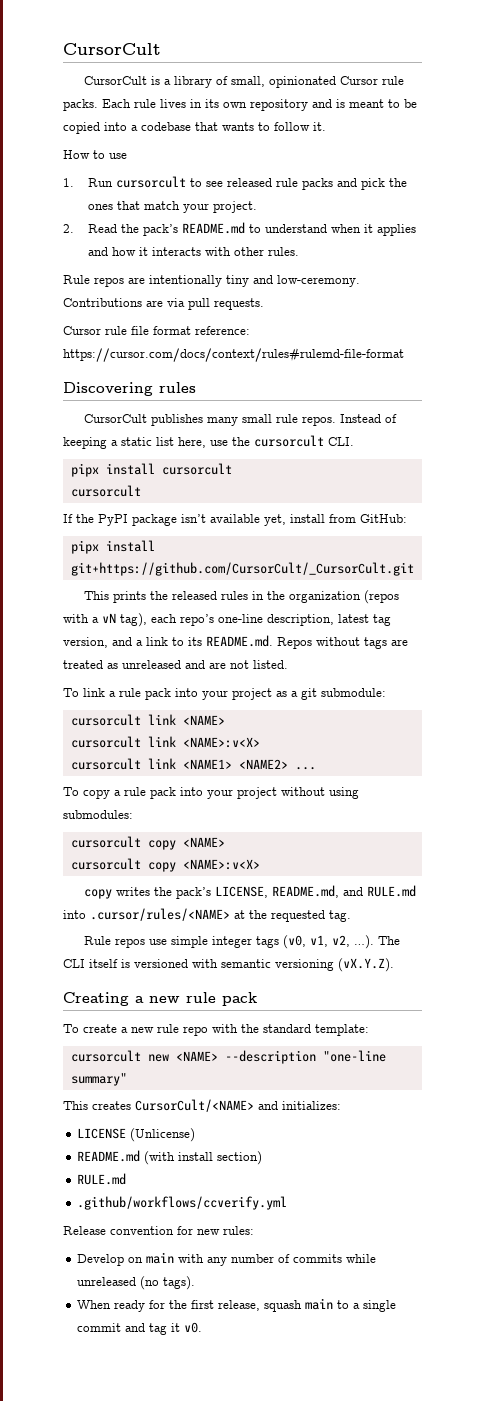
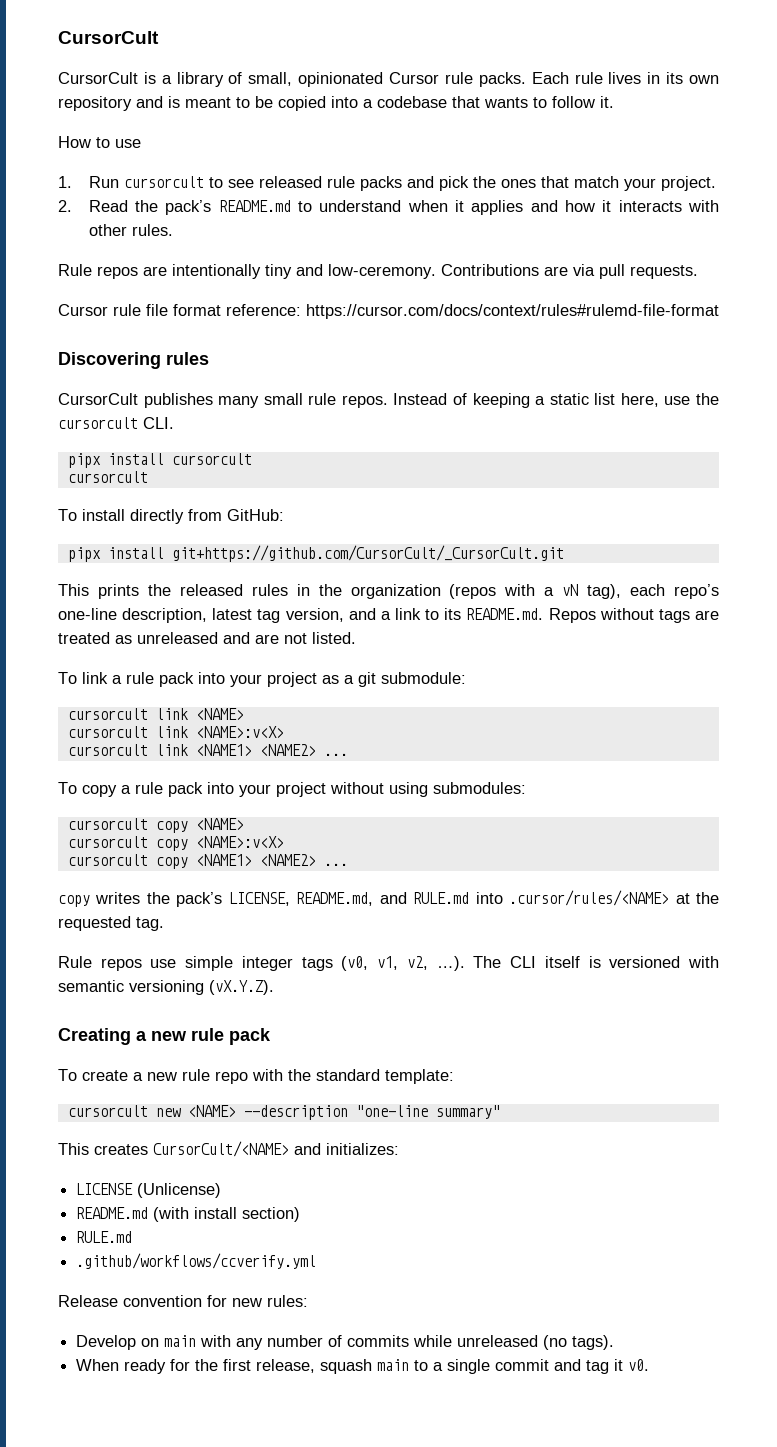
- If the PyPI package isn’t available yet, install from GitHub:
+ To install directly from GitHub:
+ cursorcult copy <NAME1> <NAME2> ...

